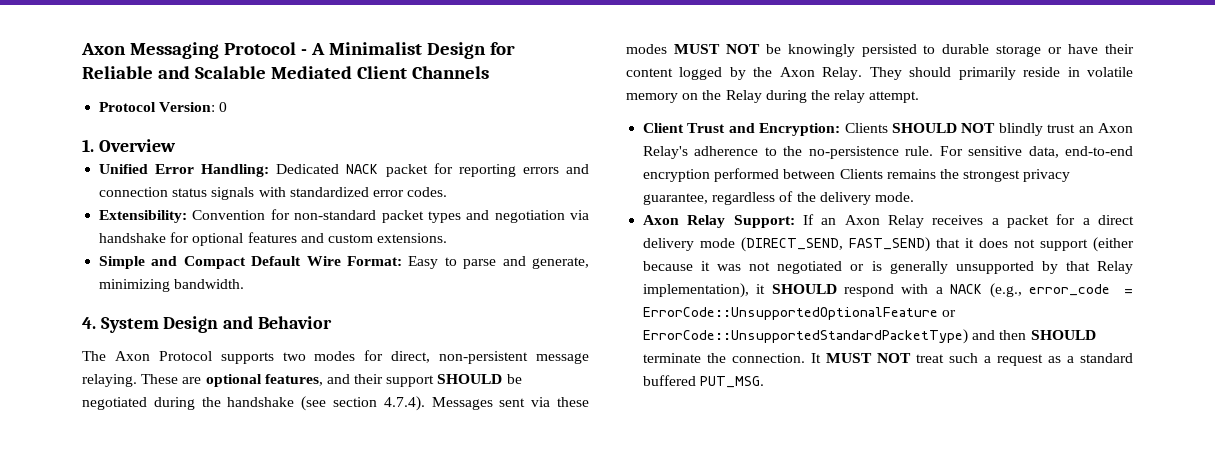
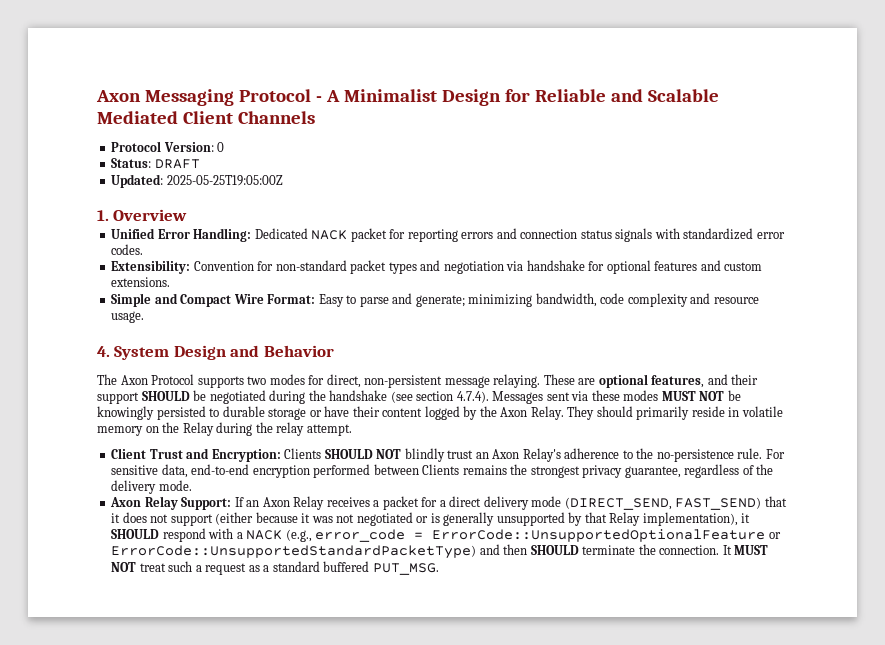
+ Status: DRAFT
+ Updated: 2025-05-25T19:05:00Z
- Simple and Compact Default Wire Format: Easy to parse and generate, minimizing bandwidth.
+ Simple and Compact Wire Format: Easy to parse and generate; minimizing bandwidth, code complexity and resource usage.

